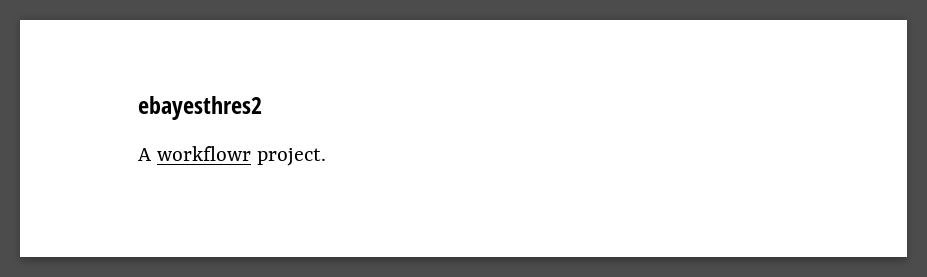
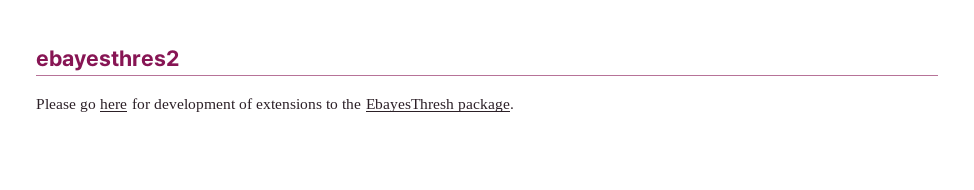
- A workflowr project.
+ Please go here for development of extensions to the EbayesThresh package.

